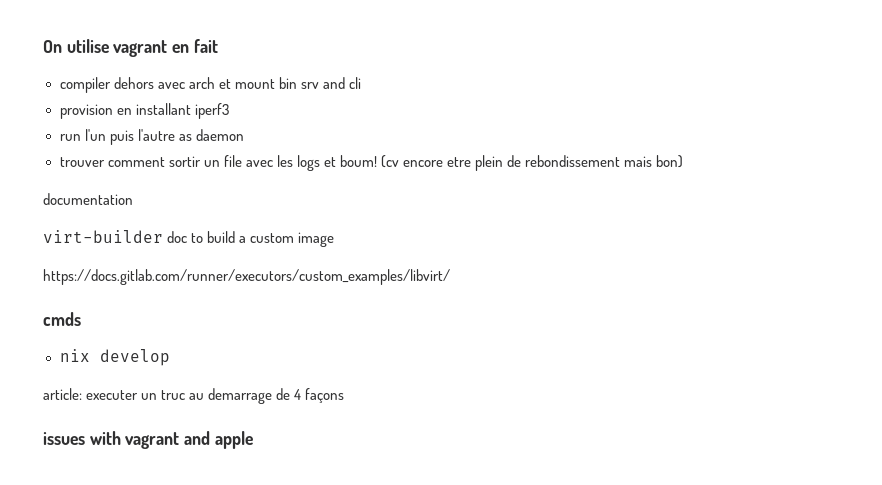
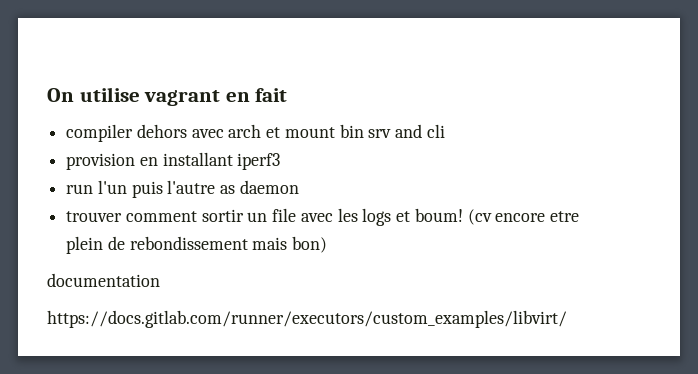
- virt-builder doc to build a custom image
  https://docs.gitlab.com/runner/executors/custom_examples/libvirt/
- cmds
- nix develop
- article: executer un truc au demarrage de 4 façons
- issues with vagrant and apple

